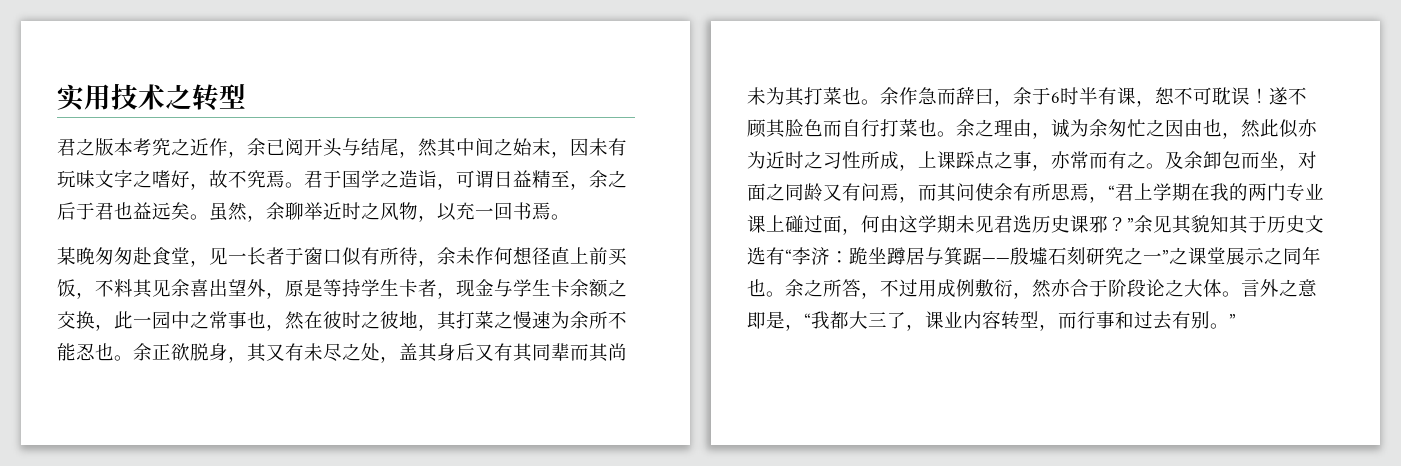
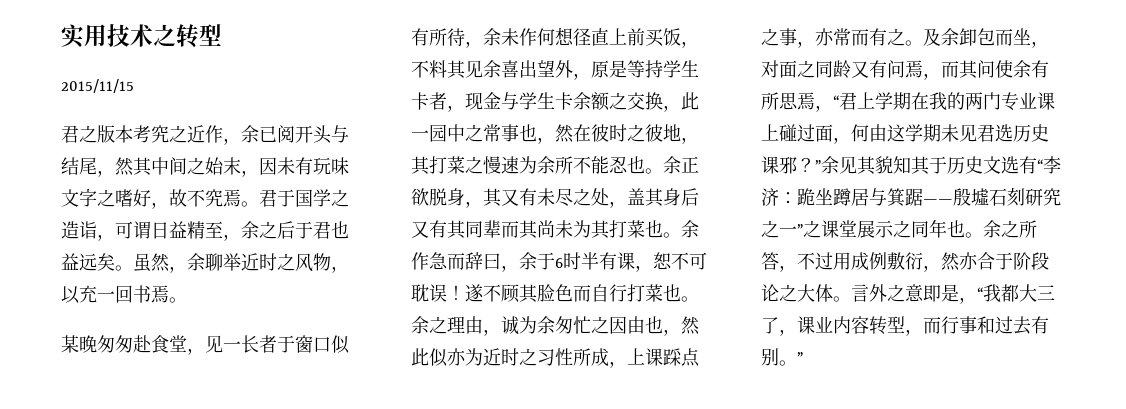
+ 2015/11/15

